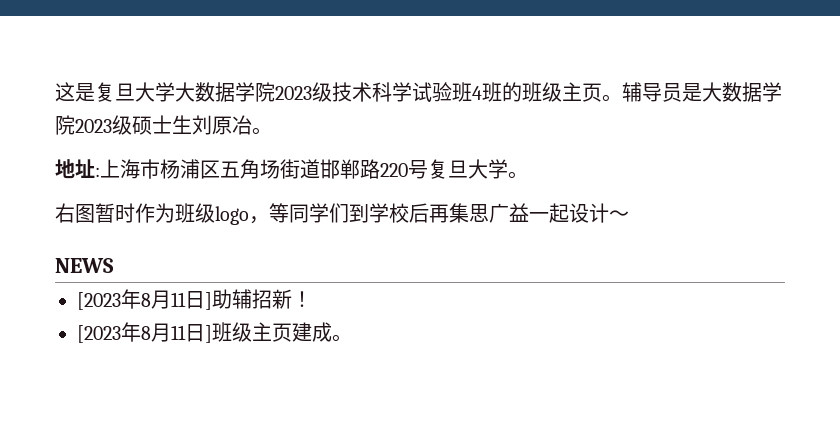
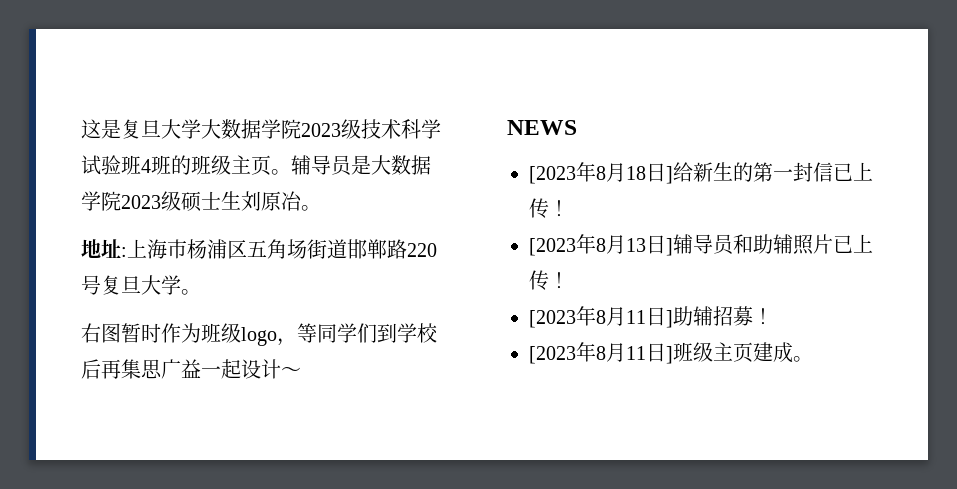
+ [2023年8月18日]给新生的第一封信已上传！
+ [2023年8月13日]辅导员和助辅照片已上传！
- [2023年8月11日]助辅招新！
+ [2023年8月11日]助辅招募！

